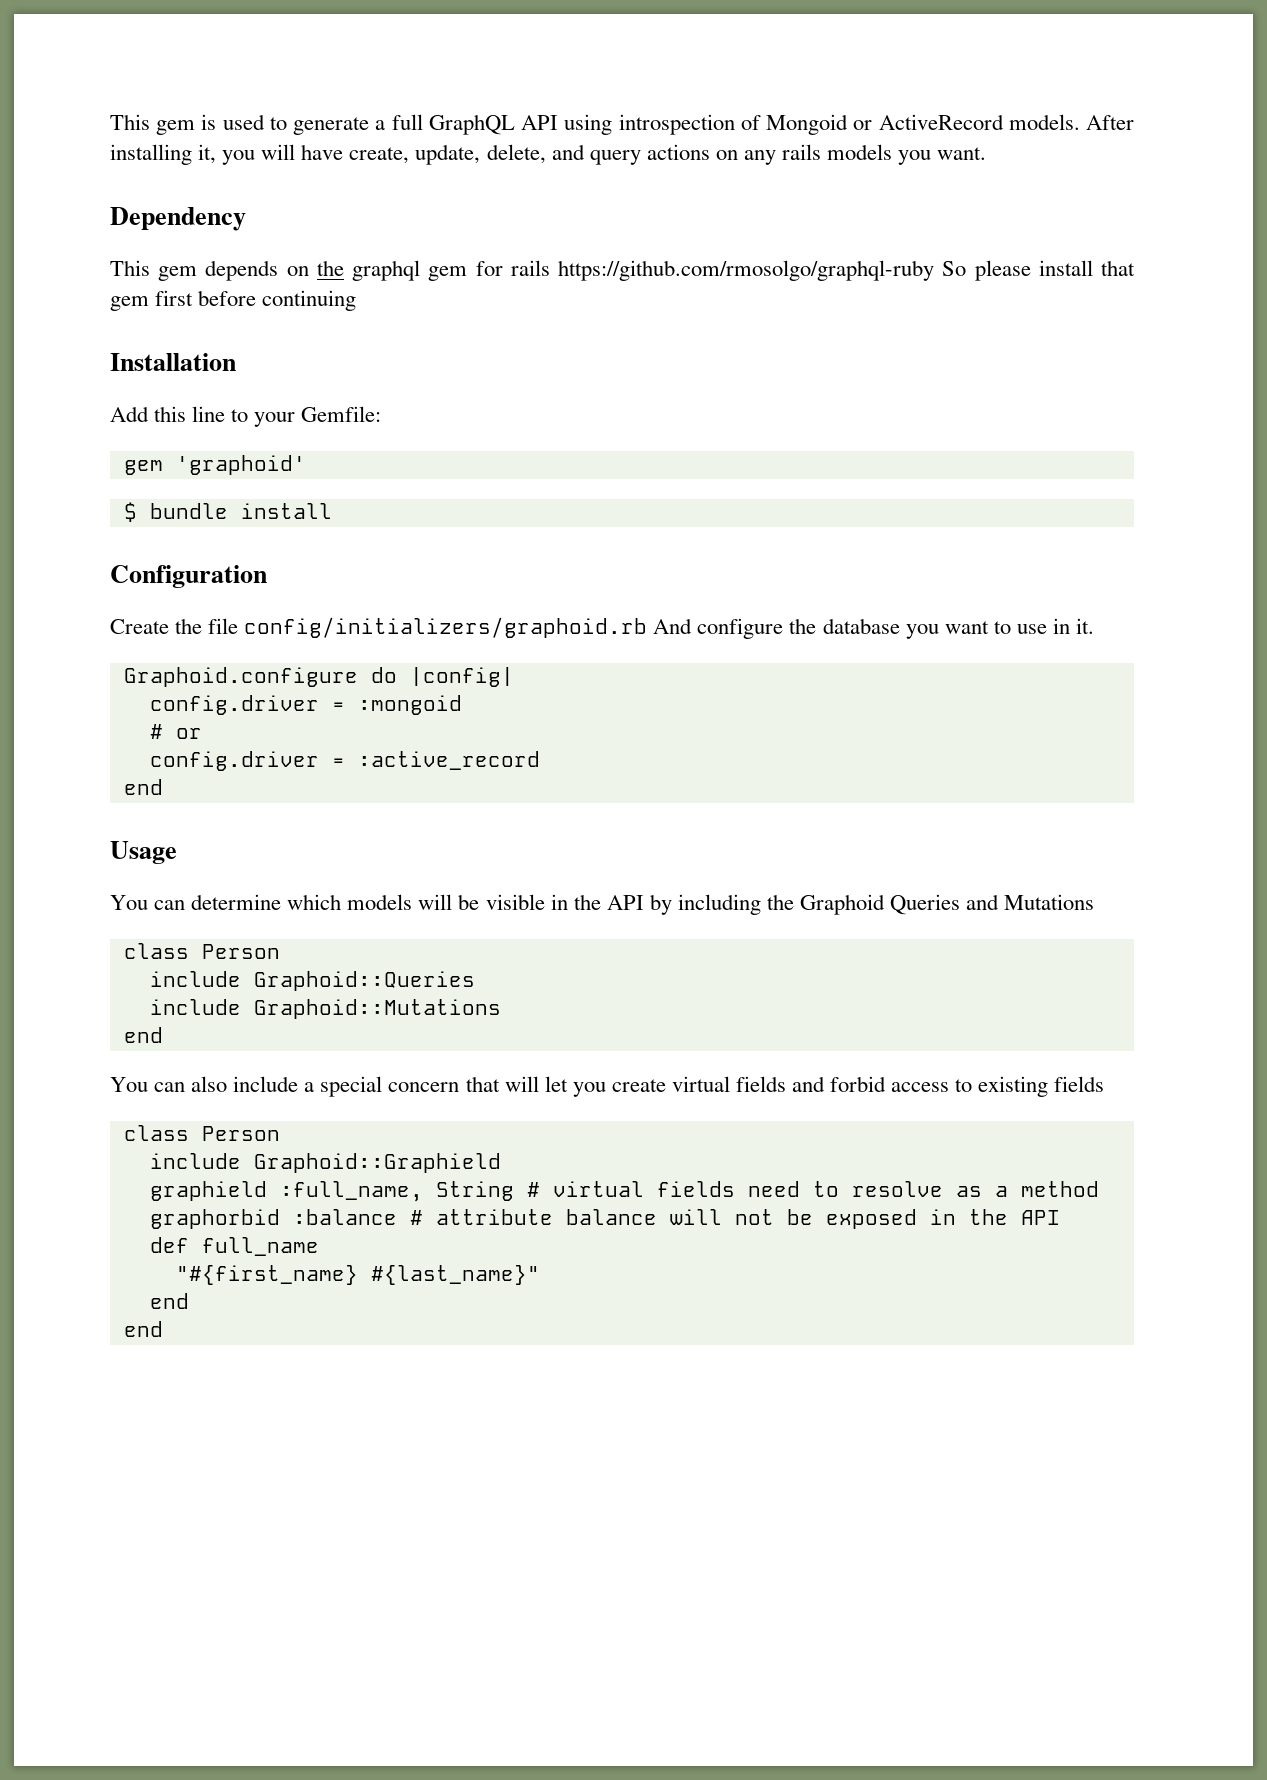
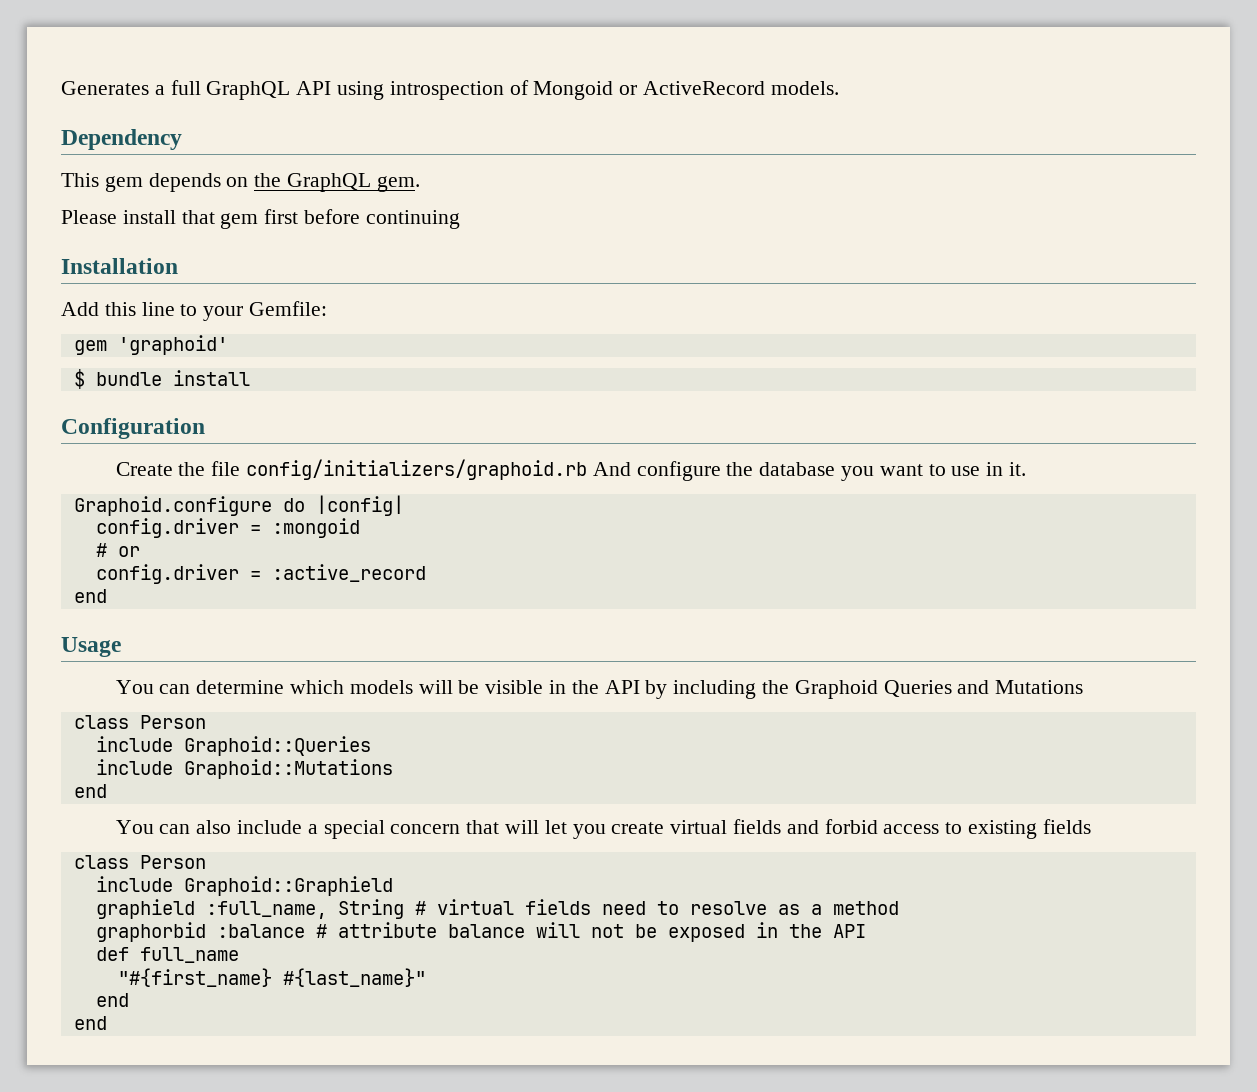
- This gem is used to generate a full GraphQL API using introspection of Mongoid or ActiveRecord models. After installing it, you will have create, update, delete, and query actions on any rails models you want.
+ Generates a full GraphQL API using introspection of Mongoid or ActiveRecord models.
- This gem depends on the graphql gem for rails https://github.com/rmosolgo/graphql-ruby So please install that gem first before continuing
+ This gem depends on the GraphQL gem.
+ Please install that gem first before continuing

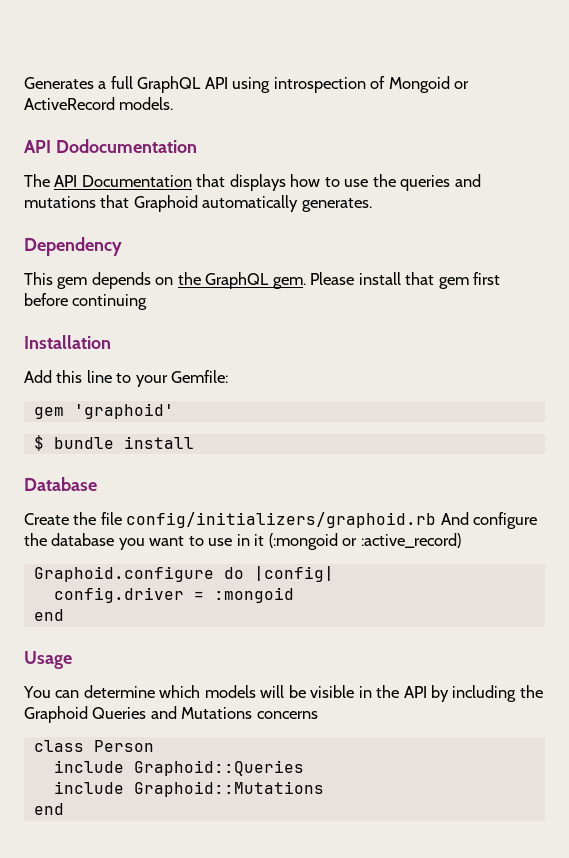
+ API Dodocumentation
+ The API Documentation that displays how to use the queries and mutations that Graphoid automatically generates.
- This gem depends on the GraphQL gem.
- Please install that gem first before continuing
+ This gem depends on the GraphQL gem. Please install that gem first before continuing
- Configuration
+ Database
- Create the file config/initializers/graphoid.rb And configure the database you want to use in it.
+ Create the file config/initializers/graphoid.rb And configure the database you want to use in it (:mongoid or :active_record)
- # or
- config.driver = :active_record
- You can determine which models will be visible in the API by including the Graphoid Queries and Mutations
+ You can determine which models will be visible in the API by including the Graphoid Queries and Mutations concerns
- You can also include a special concern that will let you create virtual fields and forbid access to existing fields
- class Person
- include Graphoid::Graphield
- graphield :full_name, String # virtual fields need to resolve as a method
- graphorbid :balance # attribute balance will not be exposed in the API
- def full_name
- "#{first_name} #{last_name}"
- end
- end

